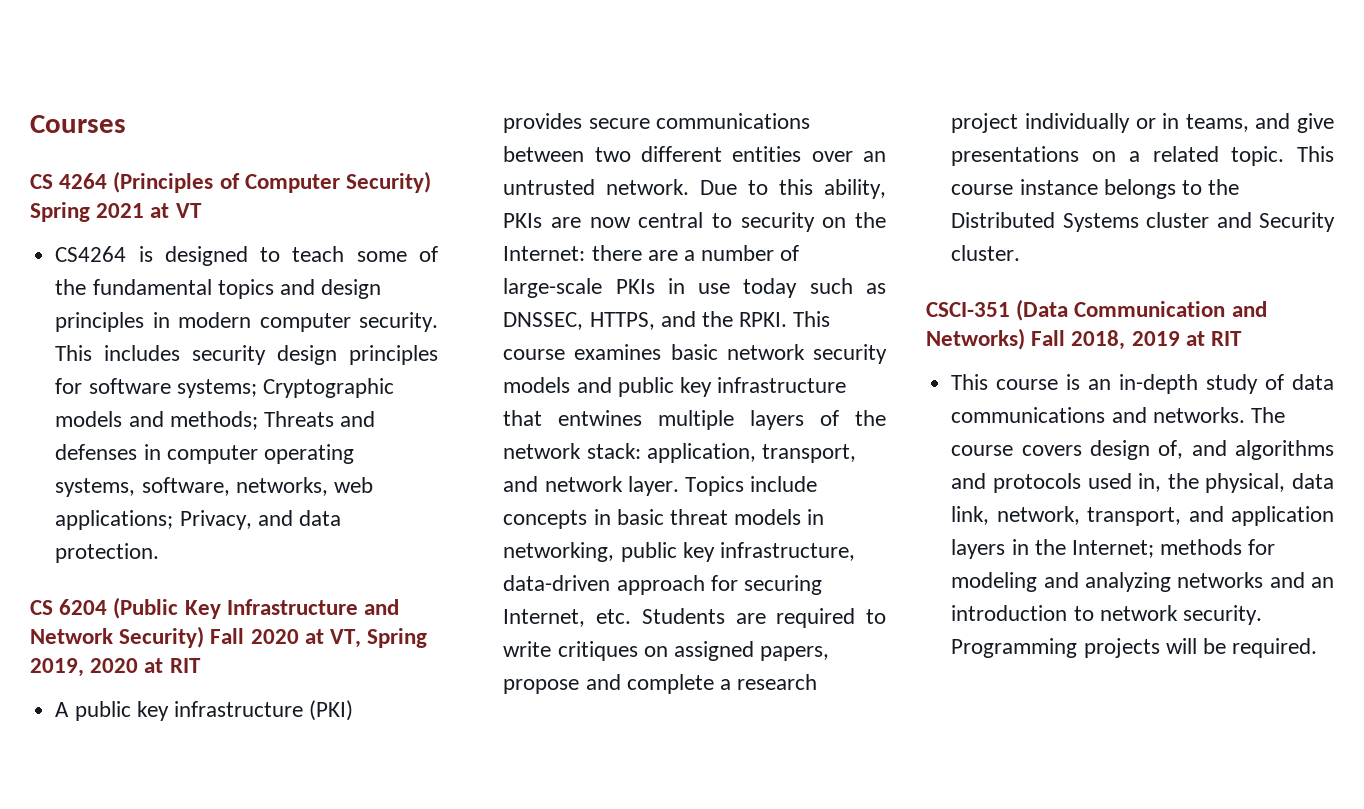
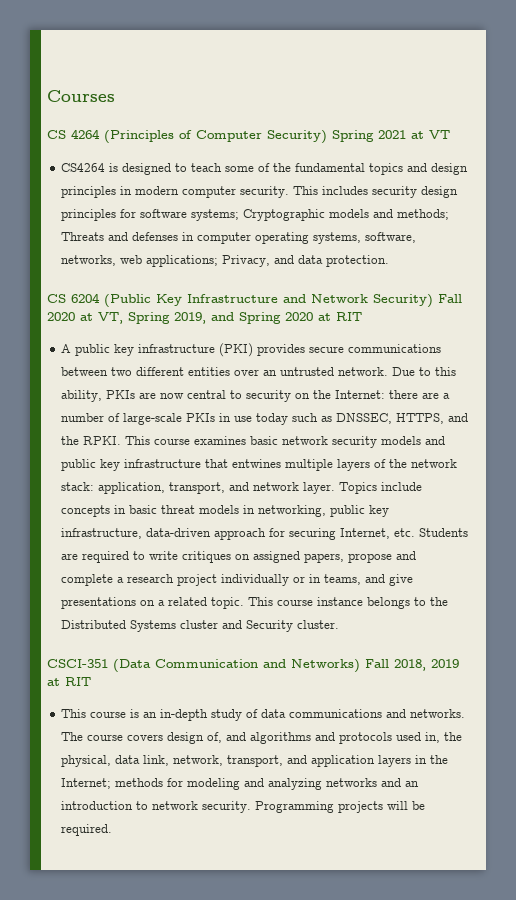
- CS 6204 (Public Key Infrastructure and Network Security) Fall 2020 at VT, Spring 2019, 2020 at RIT
+ CS 6204 (Public Key Infrastructure and Network Security) Fall 2020 at VT, Spring 2019, and Spring 2020 at RIT

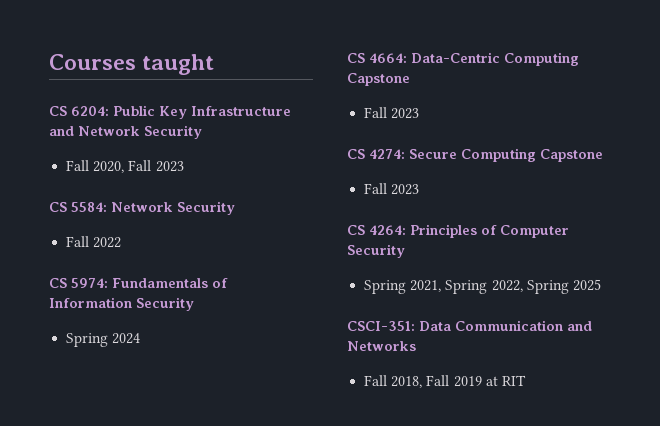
- Courses
- CS 4264 (Principles of Computer Security) Spring 2021 at VT
- CS4264 is designed to teach some of the fundamental topics and design principles in modern computer security. This includes security design principles for software systems; Cryptographic models and methods; Threats and defenses in computer operating systems, software, networks, web applications; Privacy, and data protection.
- CS 6204 (Public Key Infrastructure and Network Security) Fall 2020 at VT, Spring 2019, and Spring 2020 at RIT
- A public key infrastructure (PKI) provides secure communications between two different entities over an untrusted network. Due to this ability, PKIs are now central to security on the Internet: there are a number of large-scale PKIs in use today such as DNSSEC, HTTPS, and the RPKI. This course examines basic network security models and public key infrastructure that entwines multiple layers of the network stack: application, transport, and network layer. Topics include concepts in basic threat models in networking, public key infrastructure, data-driven approach for securing Internet, etc. Students are required to write critiques on assigned papers, propose and complete a research project individually or in teams, and give presentations on a related topic. This course instance belongs to the Distributed Systems cluster and Security cluster.
- CSCI-351 (Data Communication and Networks) Fall 2018, 2019 at RIT
+ Courses taught
+ CS 6204: Public Key Infrastructure and Network Security
+ Fall 2020, Fall 2023
+ CS 5584: Network Security
+ Fall 2022
+ CS 5974: Fundamentals of Information Security
+ Spring 2024
+ CS 4664: Data-Centric Computing Capstone
+ Fall 2023
+ CS 4274: Secure Computing Capstone
+ Fall 2023
+ CS 4264: Principles of Computer Security
+ Spring 2021, Spring 2022, Spring 2025
+ CSCI-351: Data Communication and Networks
+ Fall 2018, Fall 2019 at RIT
- This course is an in-depth study of data communications and networks. The course covers design of, and algorithms and protocols used in, the physical, data link, network, transport, and application layers in the Internet; methods for modeling and analyzing networks and an introduction to network security. Programming projects will be required.

